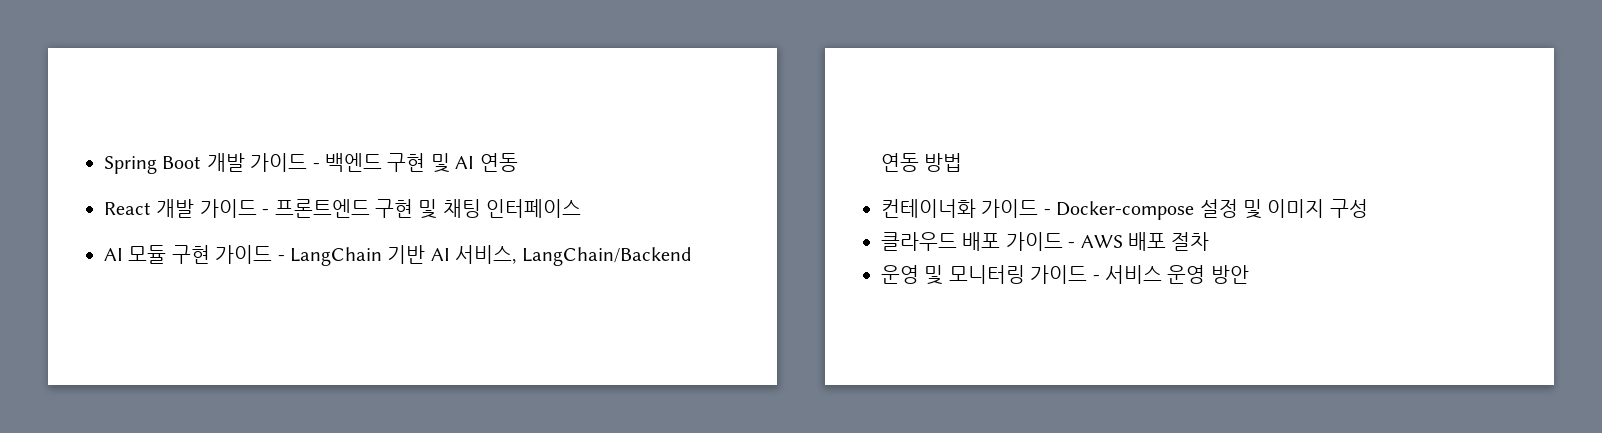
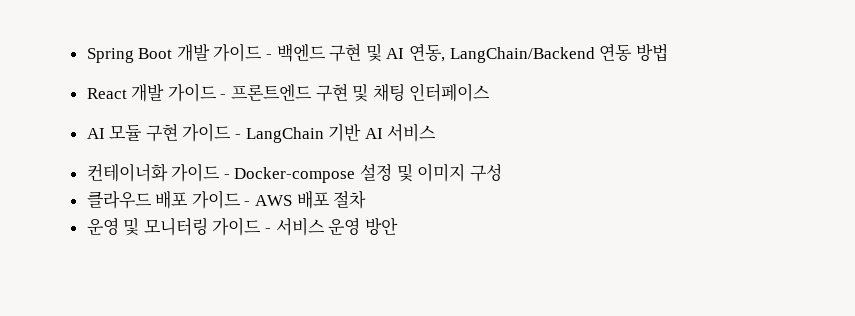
- Spring Boot 개발 가이드 - 백엔드 구현 및 AI 연동
+ Spring Boot 개발 가이드 - 백엔드 구현 및 AI 연동, LangChain/Backend 연동 방법
- AI 모듈 구현 가이드 - LangChain 기반 AI 서비스, LangChain/Backend 연동 방법
+ AI 모듈 구현 가이드 - LangChain 기반 AI 서비스

